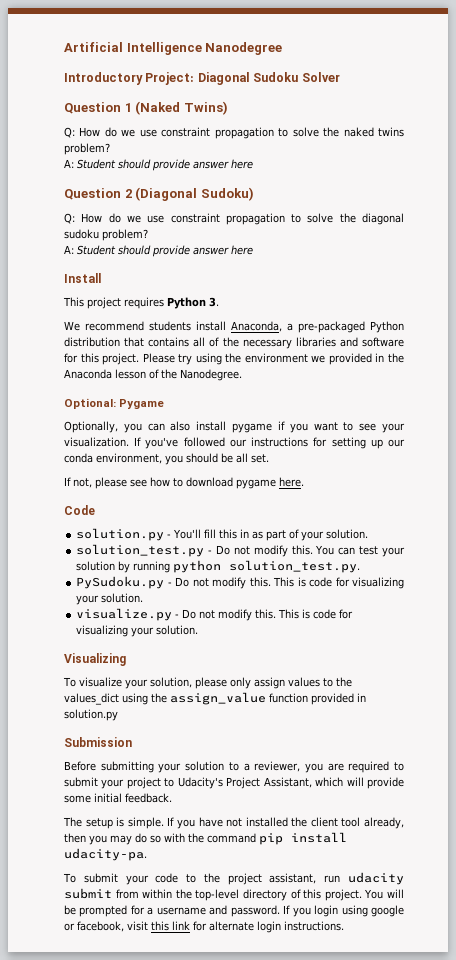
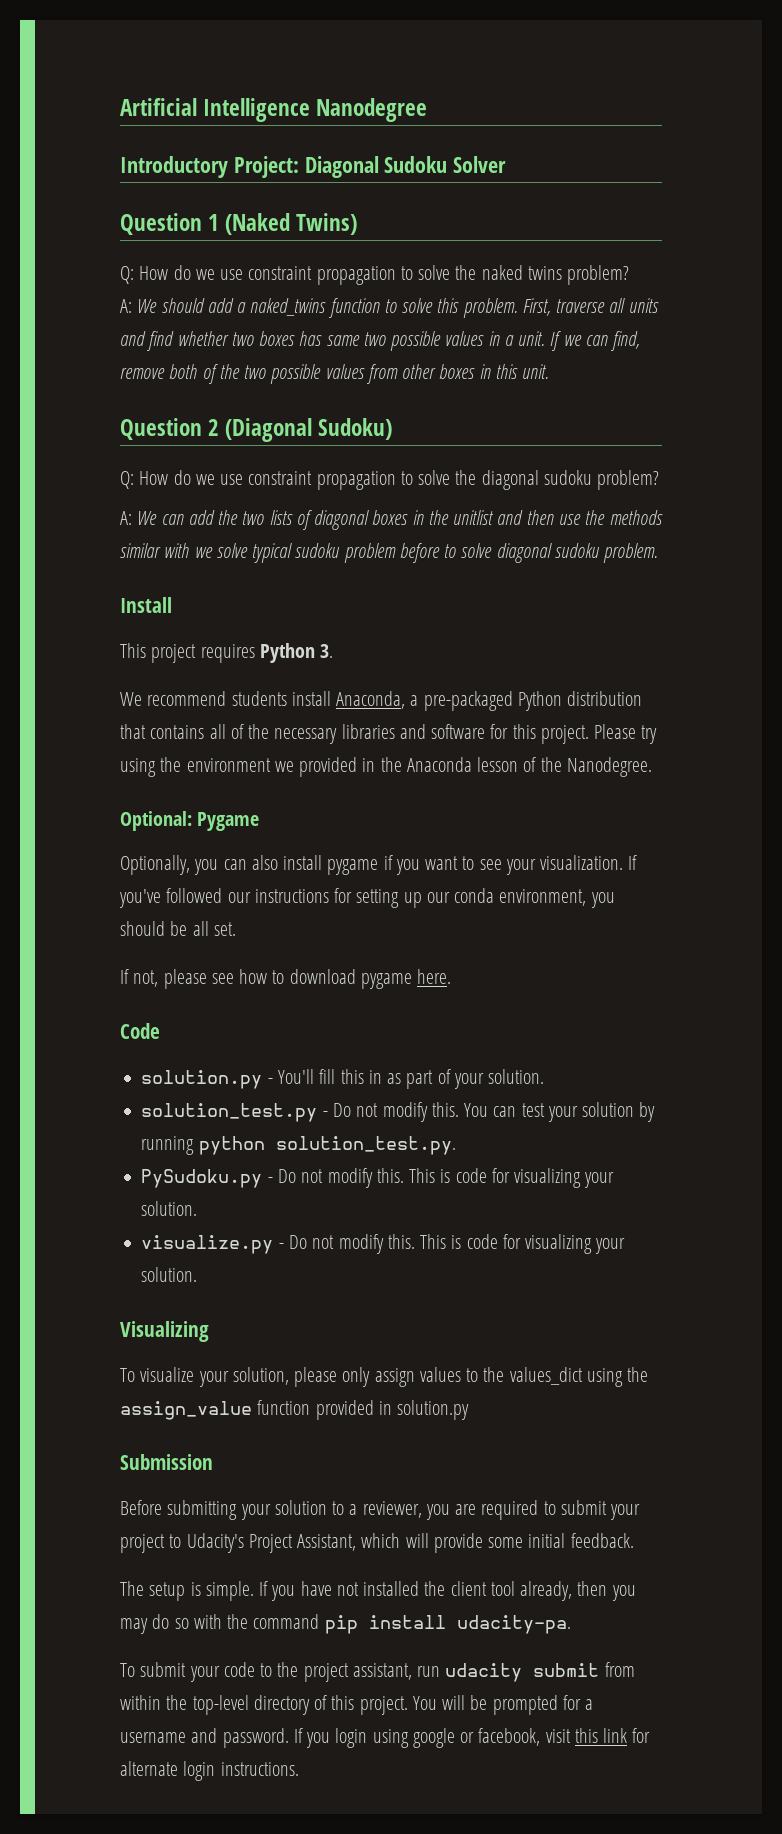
  Q: How do we use constraint propagation to solve the naked twins problem?
- A: Student should provide answer here
+ A: We should add a naked_twins function to solve this problem. First, traverse all units and find whether two boxes has same two possible values in a unit. If we can find, remove both of the two possible values from other boxes in this unit.
  Q: How do we use constraint propagation to solve the diagonal sudoku problem?
- A: Student should provide answer here
+ A: We can add the two lists of diagonal boxes in the unitlist and then use the methods similar with we solve typical sudoku problem before to solve diagonal sudoku problem.

